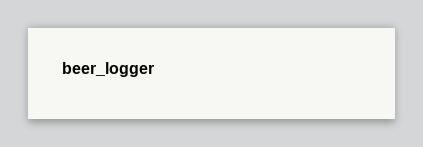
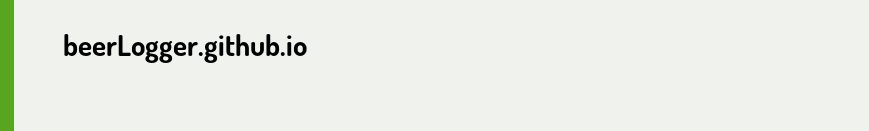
- beer_logger
+ beerLogger.github.io

